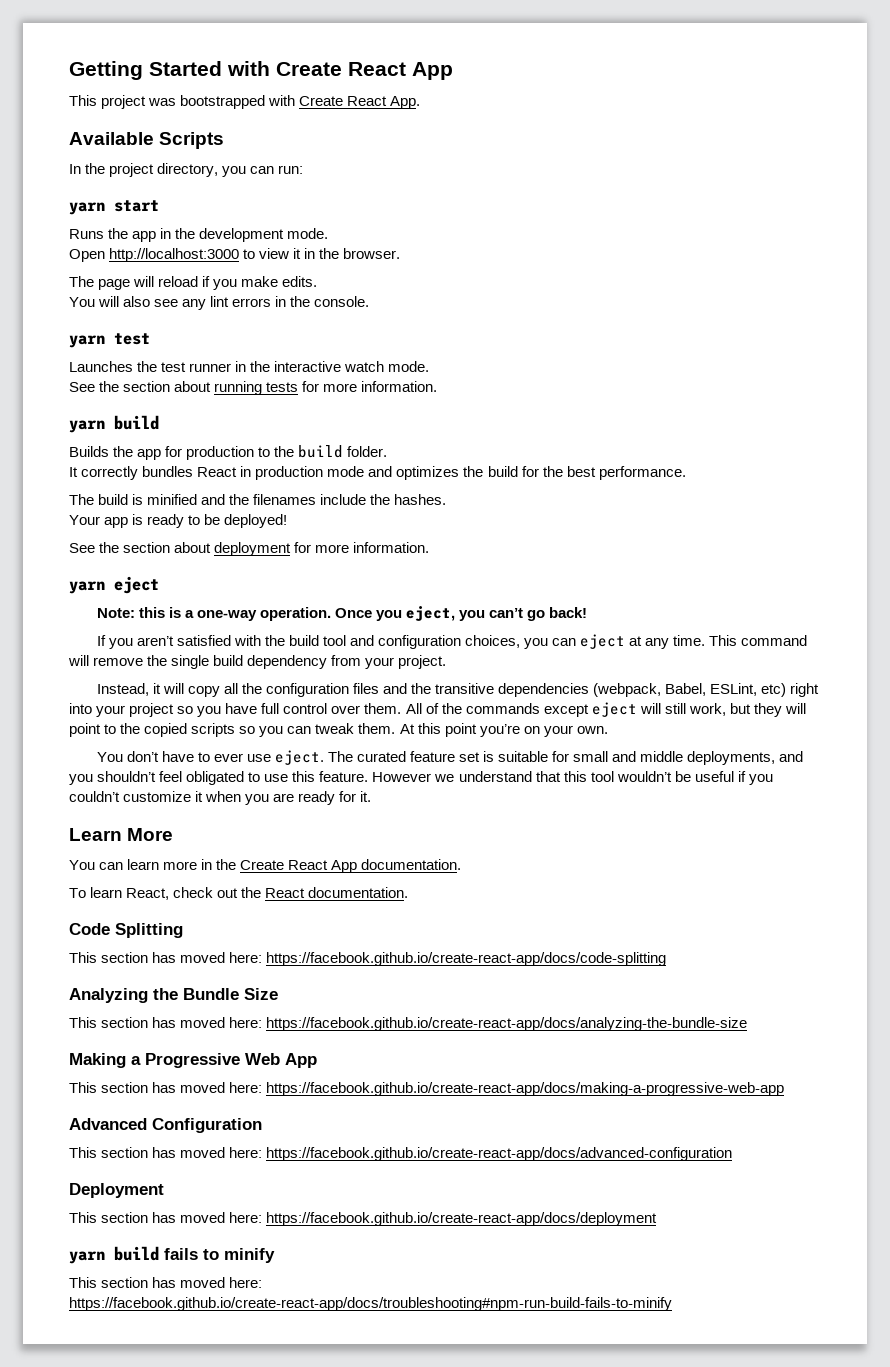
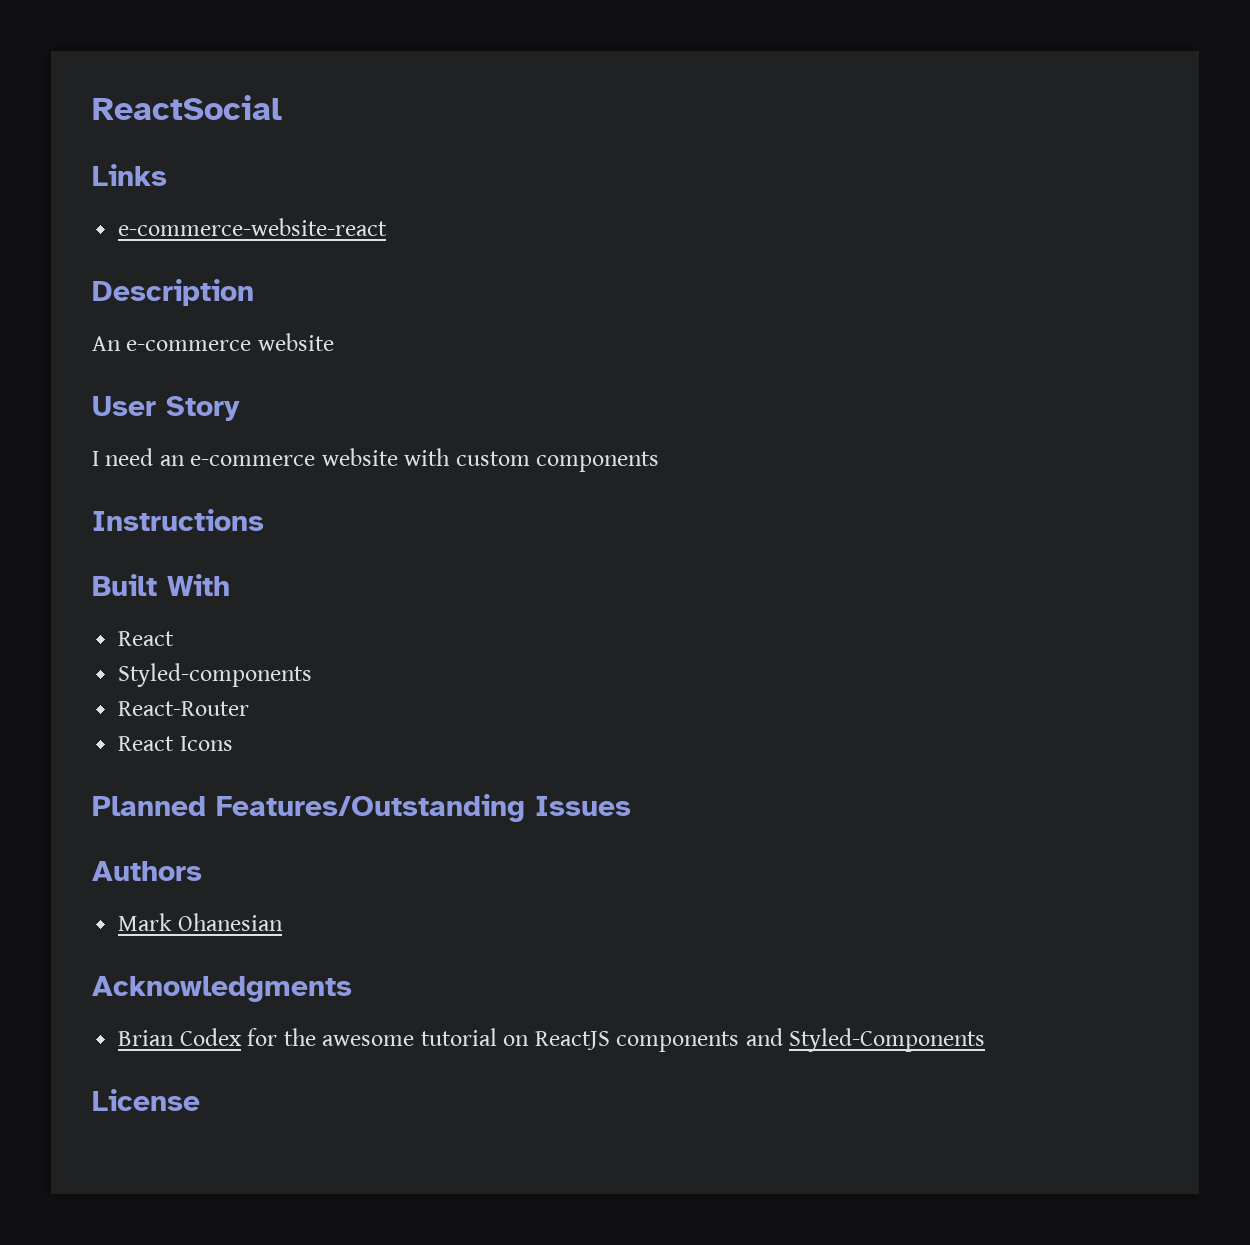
- Getting Started with Create React App
- This project was bootstrapped with Create React App.
- Available Scripts
- In the project directory, you can run:
- yarn start
- Runs the app in the development mode.
- Open http://localhost:3000 to view it in the browser.
- The page will reload if you make edits.
- You will also see any lint errors in the console.
- yarn test
- Launches the test runner in the interactive watch mode.
- See the section about running tests for more information.
- yarn build
- Builds the app for production to the build folder.
- It correctly bundles React in production mode and optimizes the build for the best performance.
- The build is minified and the filenames include the hashes.
- Your app is ready to be deployed!
- See the section about deployment for more information.
- yarn eject
- Note: this is a one-way operation. Once you eject, you can’t go back!
- If you aren’t satisfied with the build tool and configuration choices, you can eject at any time. This command will remove the single build dependency from your project.
- Instead, it will copy all the configuration files and the transitive dependencies (webpack, Babel, ESLint, etc) right into your project so you have full control over them. All of the commands except eject will still work, but they will point to the copied scripts so you can tweak them. At this point you’re on your own.
- You don’t have to ever use eject. The curated feature set is suitable for small and middle deployments, and you shouldn’t feel obligated to use this feature. However we understand that this tool wouldn’t be useful if you couldn’t customize it when you are ready for it.
- Learn More
- You can learn more in the Create React App documentation.
- To learn React, check out the React documentation.
- Code Splitting
- This section has moved here: https://facebook.github.io/create-react-app/docs/code-splitting
- Analyzing the Bundle Size
- This section has moved here: https://facebook.github.io/create-react-app/docs/analyzing-the-bundle-size
- Making a Progressive Web App
- This section has moved here: https://facebook.github.io/create-react-app/docs/making-a-progressive-web-app
- Advanced Configuration
- This section has moved here: https://facebook.github.io/create-react-app/docs/advanced-configuration
- Deployment
- This section has moved here: https://facebook.github.io/create-react-app/docs/deployment
- yarn build fails to minify
- This section has moved here: https://facebook.github.io/create-react-app/docs/troubleshooting#npm-run-build-fails-to-minify
+ ReactSocial
+ Links
+ e-commerce-website-react
+ Description
+ An e-commerce website
+ User Story
+ I need an e-commerce website with custom components
+ Instructions
+ Built With
+ React
+ Styled-components
+ React-Router
+ React Icons
+ Planned Features/Outstanding Issues
+ Authors
+ Mark Ohanesian
+ Acknowledgments
+ Brian Codex for the awesome tutorial on ReactJS components and Styled-Components
+ License

